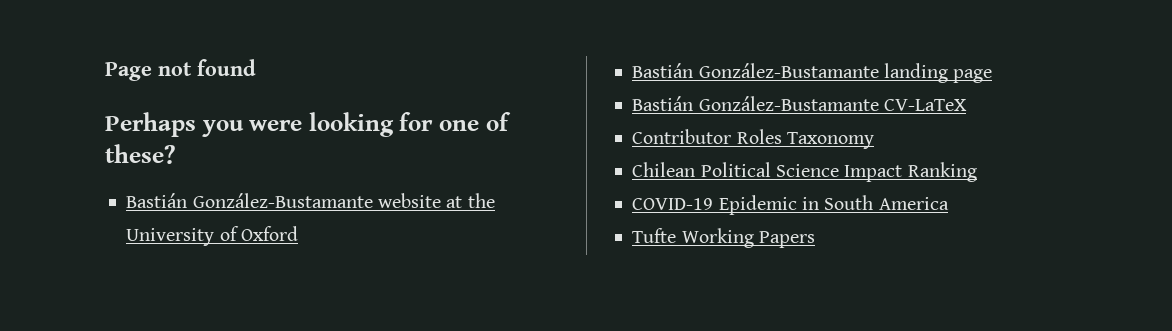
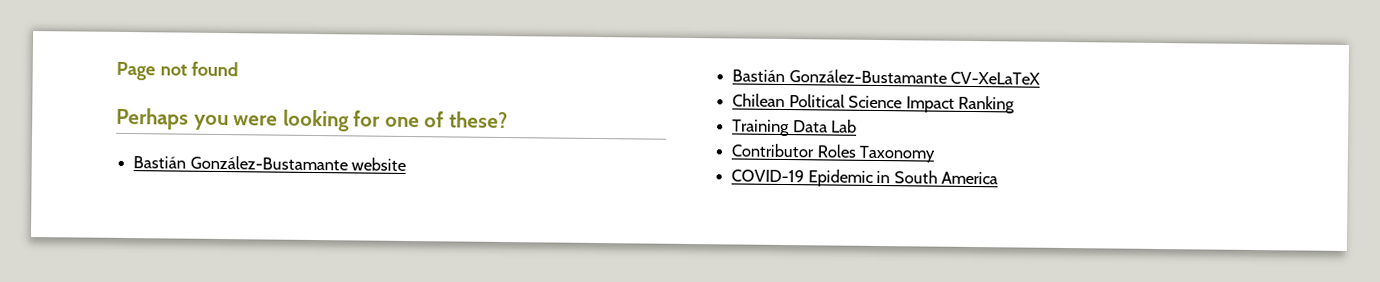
- Bastián González-Bustamante website at the University of Oxford
- Bastián González-Bustamante landing page
- Bastián González-Bustamante CV-LaTeX
- Contributor Roles Taxonomy
+ Bastián González-Bustamante website
+ Bastián González-Bustamante CV-XeLaTeX
+ Training Data Lab
+ Contributor Roles Taxonomy
- Tufte Working Papers

